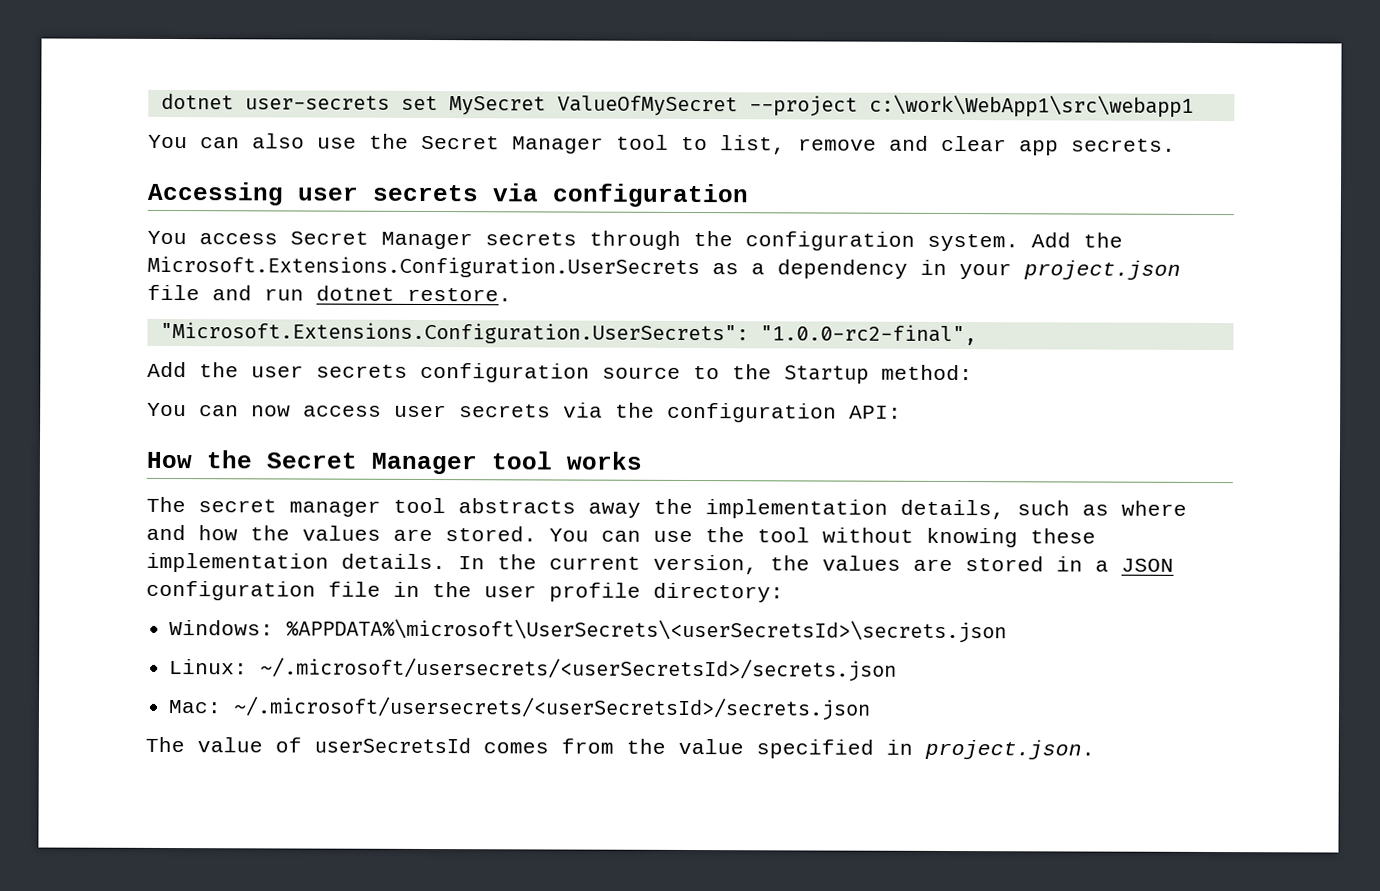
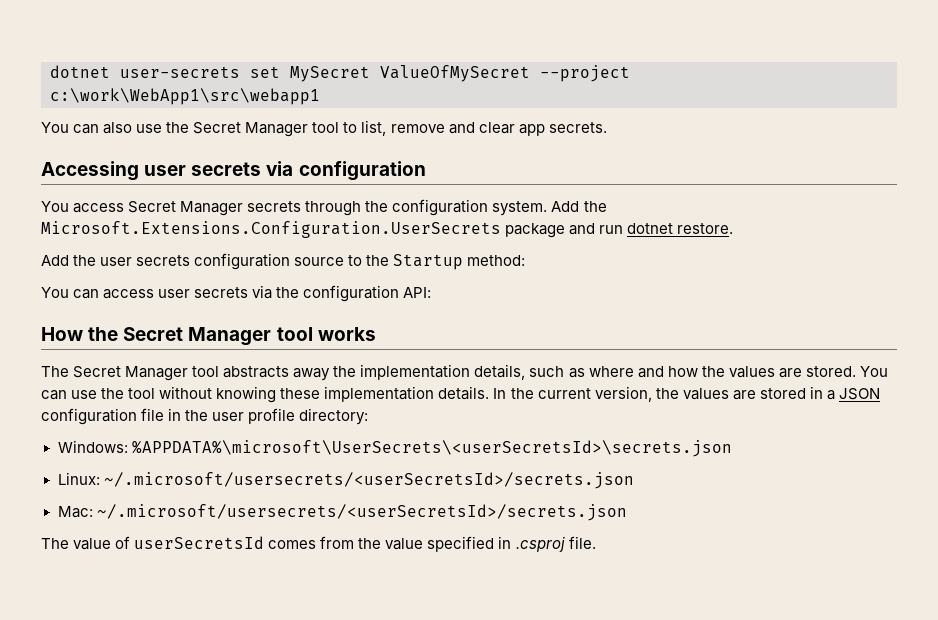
- Add the Microsoft.Extensions.Configuration.UserSecrets as a dependency in your project.json file and run dotnet restore.
+ Add the Microsoft.Extensions.Configuration.UserSecrets package and run dotnet restore.
- "Microsoft.Extensions.Configuration.UserSecrets": "1.0.0-rc2-final",
- You can now access user secrets via the configuration API:
+ You can access user secrets via the configuration API:
- The secret manager tool abstracts away the implementation details, such as where and how the values are stored.
+ The Secret Manager tool abstracts away the implementation details, such as where and how the values are stored.
- The value of userSecretsId comes from the value specified in project.json.
+ The value of userSecretsId comes from the value specified in .csproj file.

